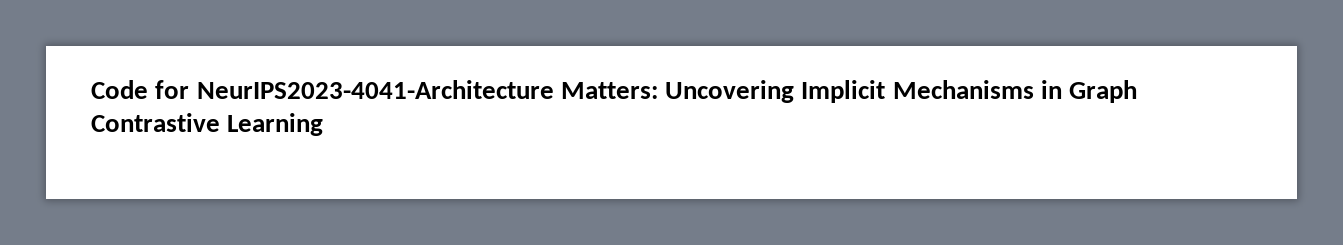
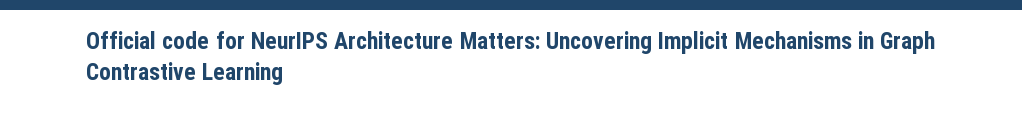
- Code for NeurIPS2023-4041-Architecture Matters: Uncovering Implicit Mechanisms in Graph Contrastive Learning
+ Official code for NeurIPS Architecture Matters: Uncovering Implicit Mechanisms in Graph Contrastive Learning

